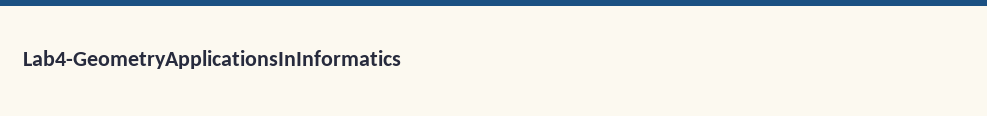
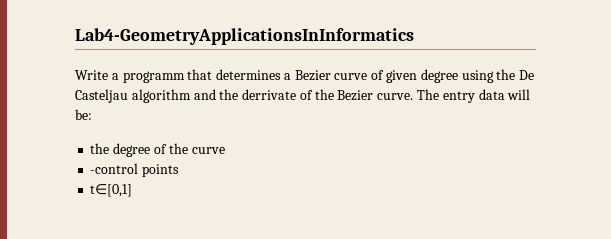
+ Write a programm that determines a Bezier curve of given degree using the De Casteljau algorithm and the derrivate of the Bezier curve. The entry data will be:
+ the degree of the curve
+ -control points
+ t∈[0,1]

